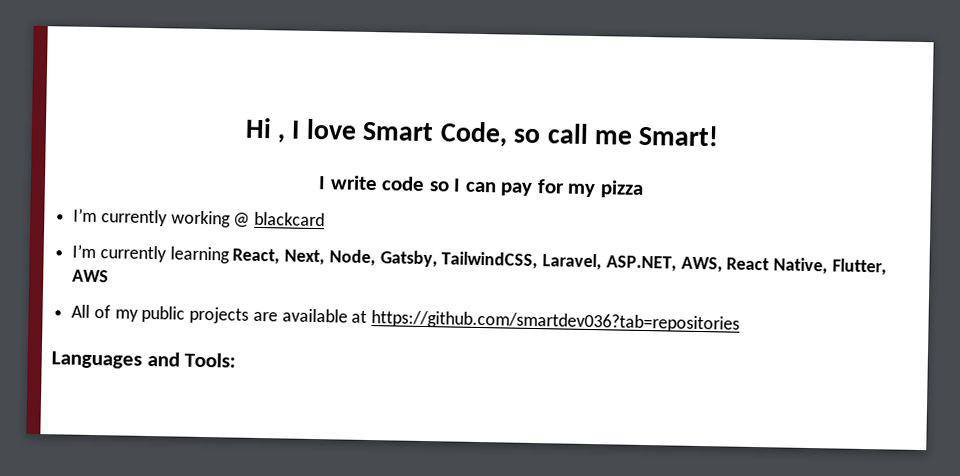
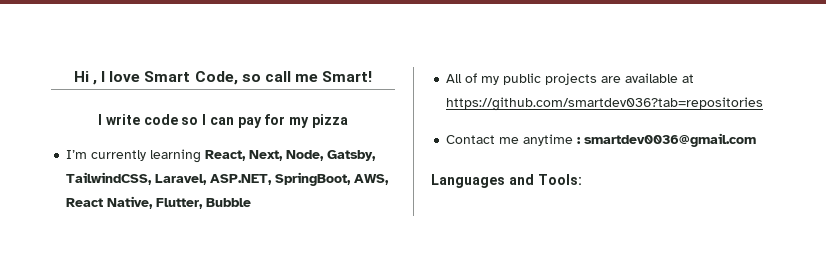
- I’m currently working @ blackcard
- I’m currently learning React, Next, Node, Gatsby, TailwindCSS, Laravel, ASP.NET, AWS, React Native, Flutter, AWS
+ I’m currently learning React, Next, Node, Gatsby, TailwindCSS, Laravel, ASP.NET, SpringBoot, AWS, React Native, Flutter, Bubble
+ Contact me anytime : smartdev0036@gmail.com

